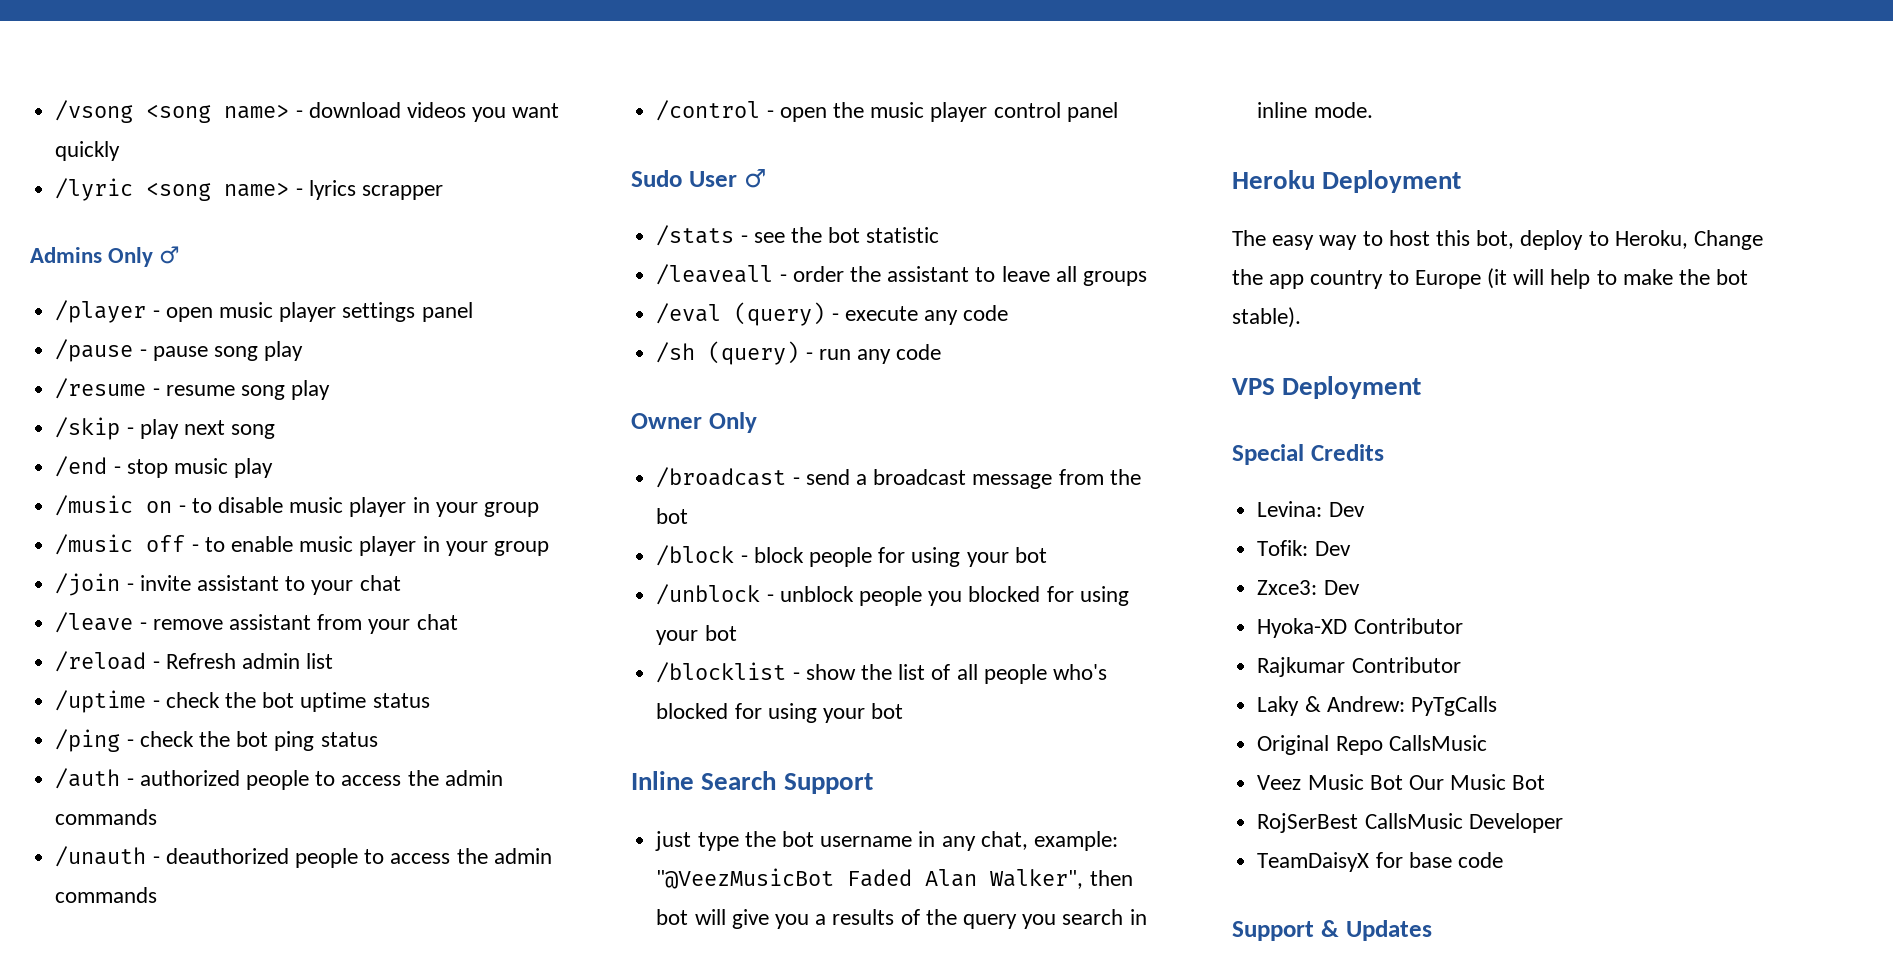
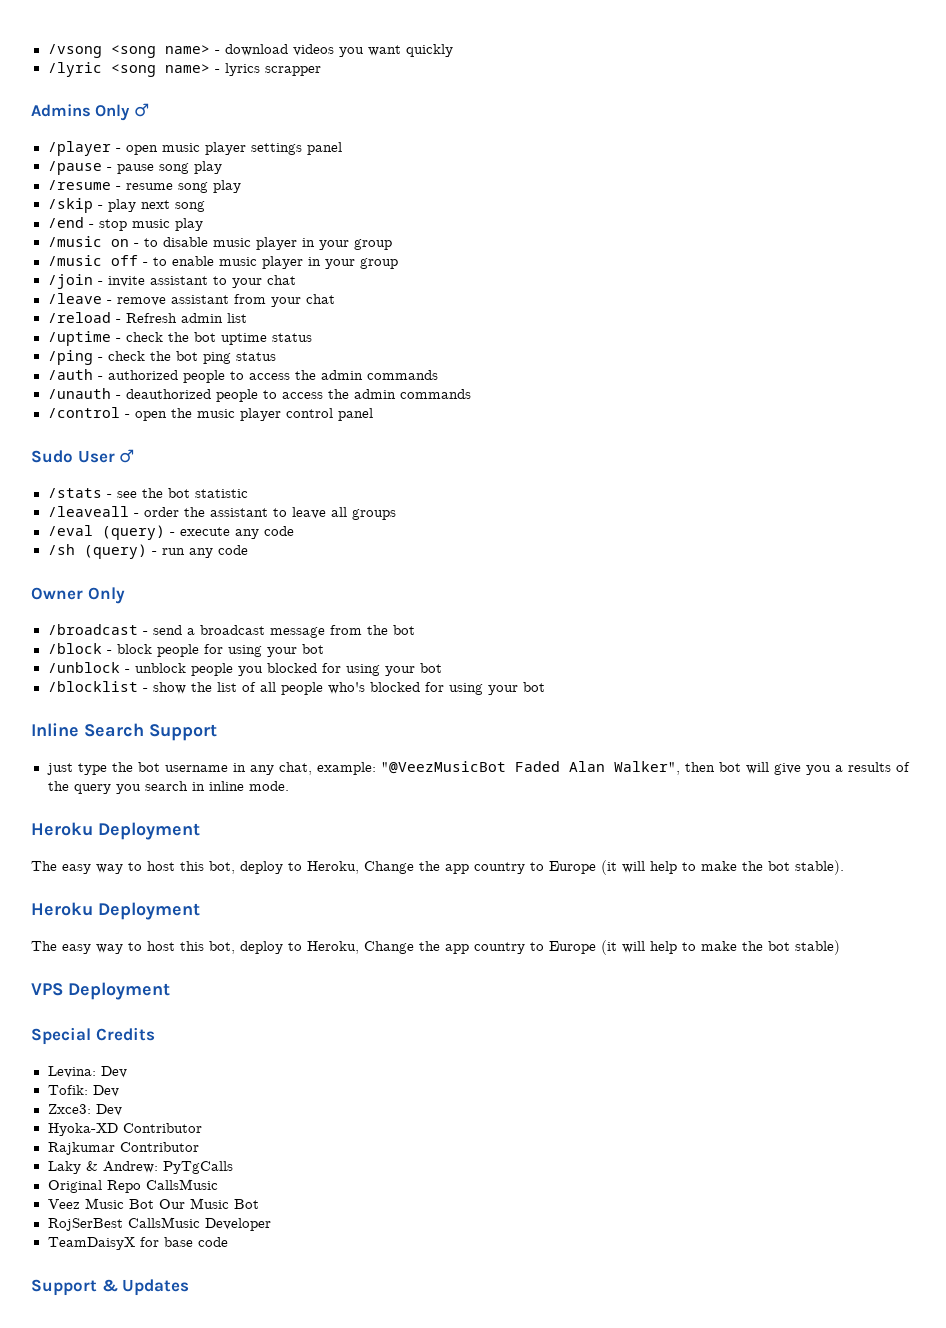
  The easy way to host this bot, deploy to Heroku, Change the app country to Europe (it will help to make the bot stable).
+ Heroku Deployment
+ The easy way to host this bot, deploy to Heroku, Change the app country to Europe (it will help to make the bot stable)

